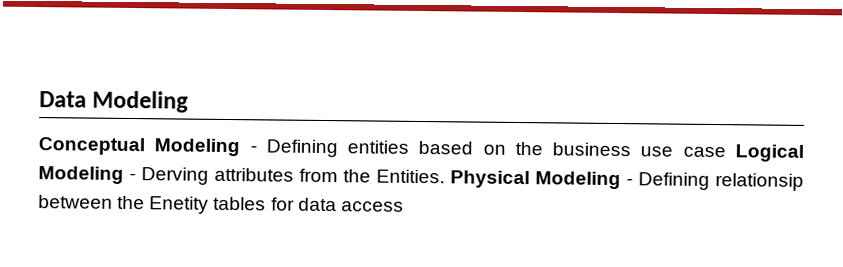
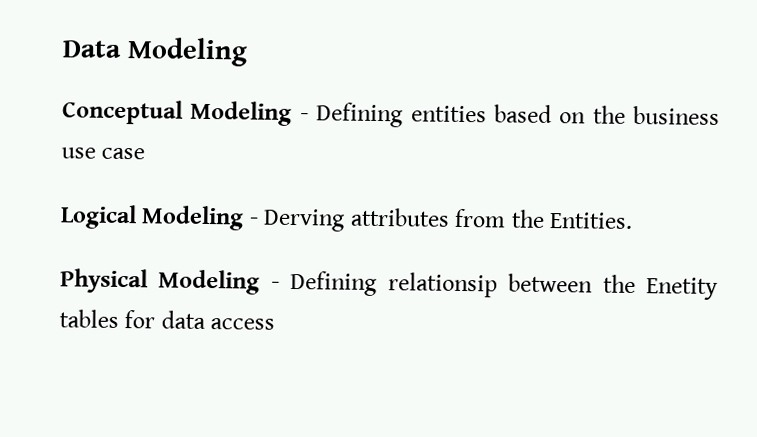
- Conceptual Modeling - Defining entities based on the business use case Logical Modeling - Derving attributes from the Entities. Physical Modeling - Defining relationsip between the Enetity tables for data access
+ Conceptual Modeling - Defining entities based on the business use case
+ Logical Modeling - Derving attributes from the Entities.
+ Physical Modeling - Defining relationsip between the Enetity tables for data access

